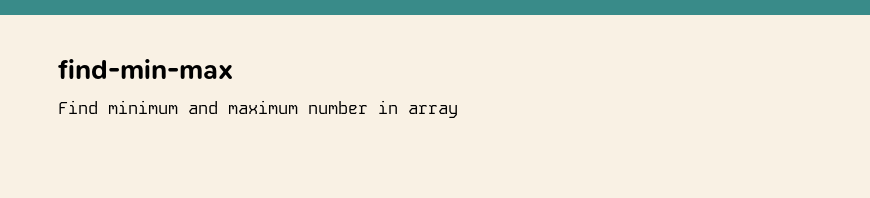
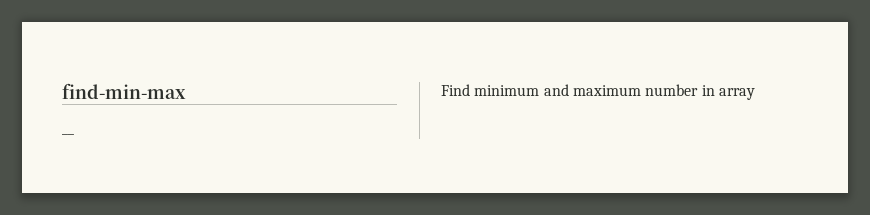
+ __

